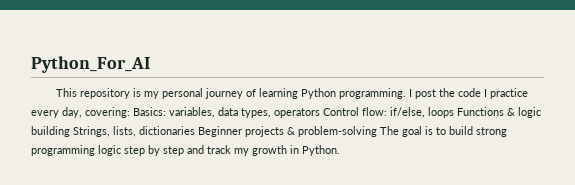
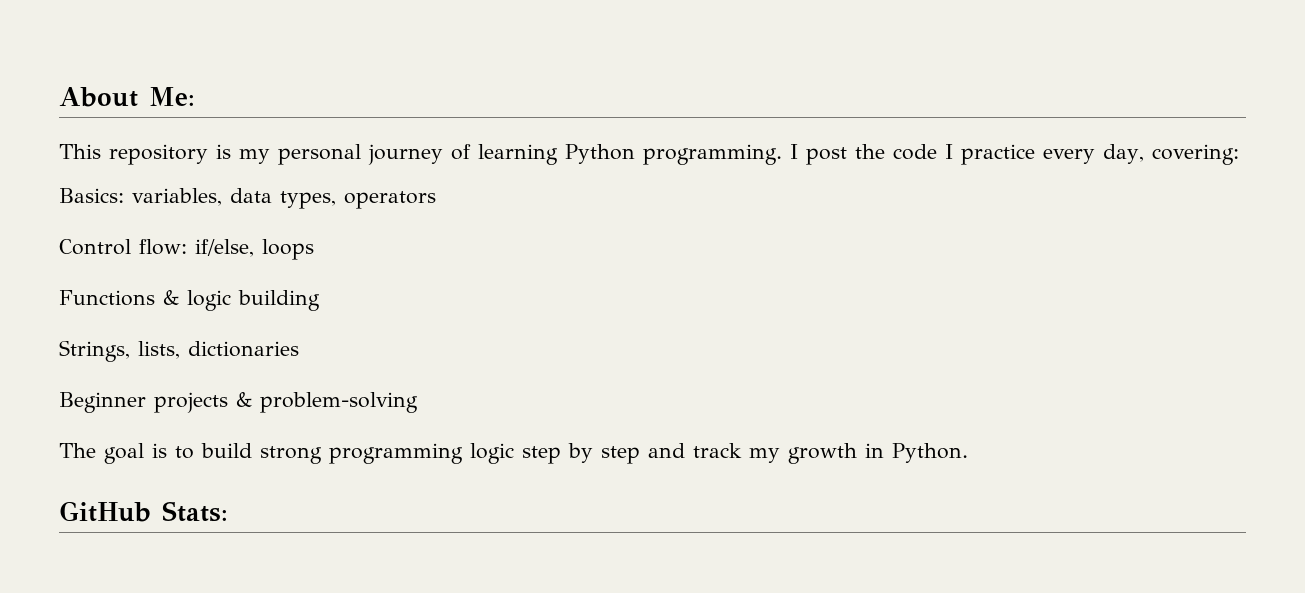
- Python_For_AI
+ About Me:
- I post the code I practice every day, covering: Basics: variables, data types, operators Control flow: if/else, loops Functions & logic building Strings, lists, dictionaries Beginner projects & problem-solving The goal is to build strong programming logic step by step and track my growth in Python.
+ I post the code I practice every day, covering:
+ Basics: variables, data types, operators
+ Control flow: if/else, loops
+ Functions & logic building
+ Strings, lists, dictionaries
+ Beginner projects & problem-solving
+ The goal is to build strong programming logic step by step and track my growth in Python.
+ GitHub Stats:

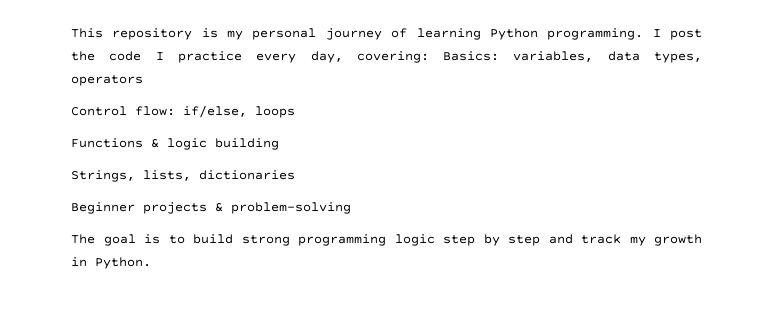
- About Me:
- I post the code I practice every day, covering:
- Basics: variables, data types, operators
+ I post the code I practice every day, covering: Basics: variables, data types, operators
- GitHub Stats:

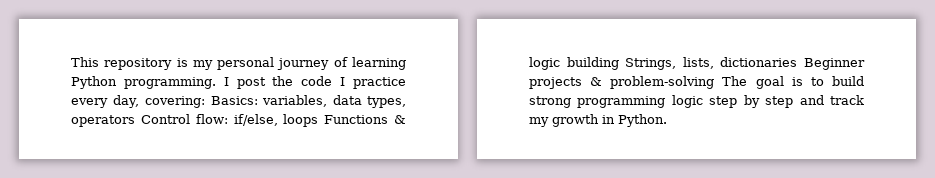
- I post the code I practice every day, covering: Basics: variables, data types, operators
- Control flow: if/else, loops
- Functions & logic building
- Strings, lists, dictionaries
- Beginner projects & problem-solving
- The goal is to build strong programming logic step by step and track my growth in Python.
+ I post the code I practice every day, covering: Basics: variables, data types, operators Control flow: if/else, loops Functions & logic building Strings, lists, dictionaries Beginner projects & problem-solving The goal is to build strong programming logic step by step and track my growth in Python.

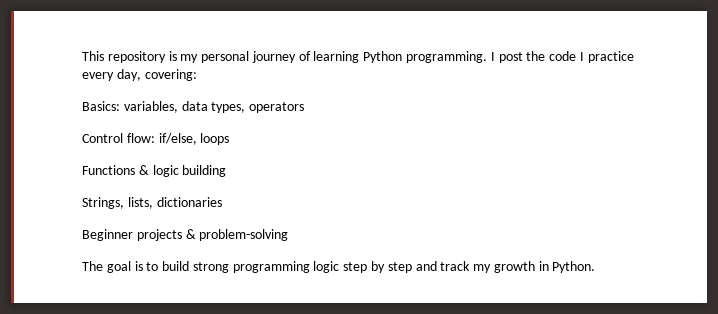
- I post the code I practice every day, covering: Basics: variables, data types, operators Control flow: if/else, loops Functions & logic building Strings, lists, dictionaries Beginner projects & problem-solving The goal is to build strong programming logic step by step and track my growth in Python.
+ I post the code I practice every day, covering:
+ Basics: variables, data types, operators
+ Control flow: if/else, loops
+ Functions & logic building
+ Strings, lists, dictionaries
+ Beginner projects & problem-solving
+ The goal is to build strong programming logic step by step and track my growth in Python.

